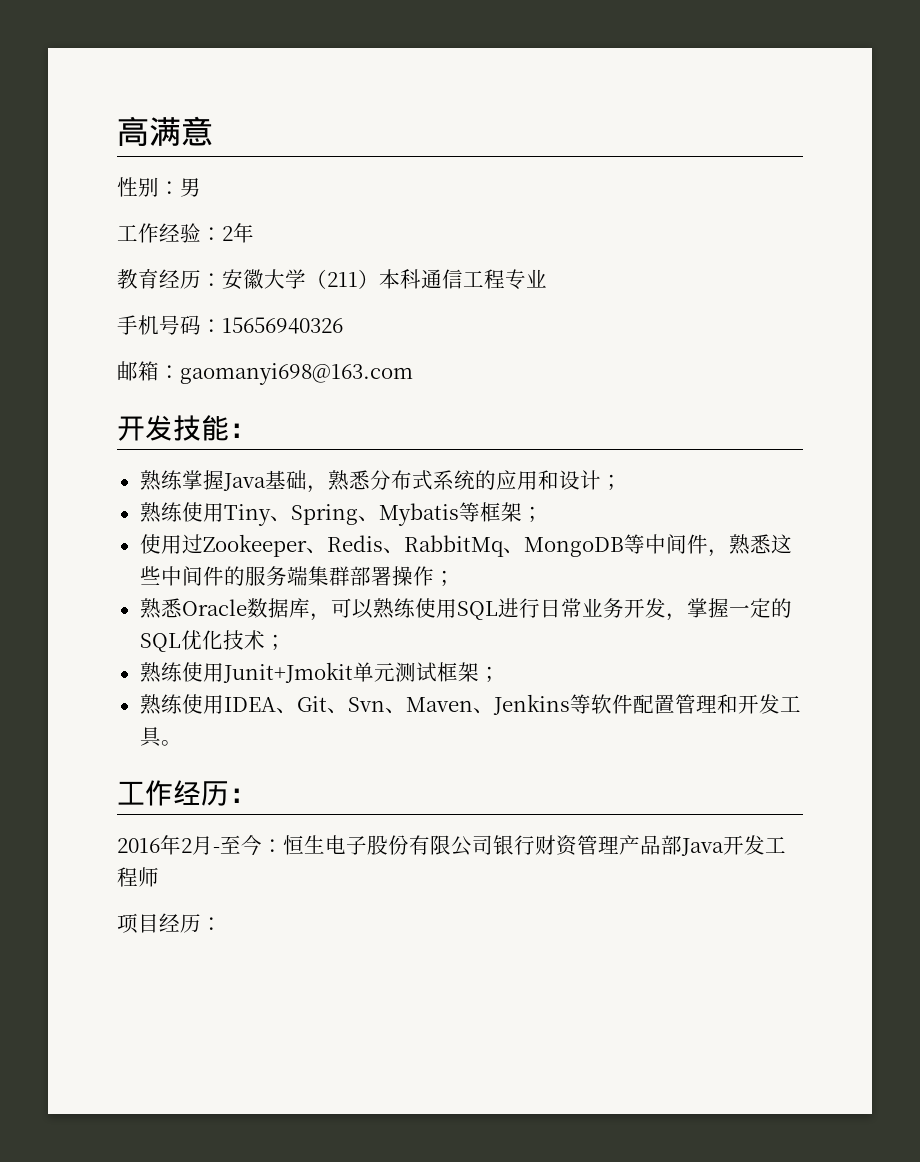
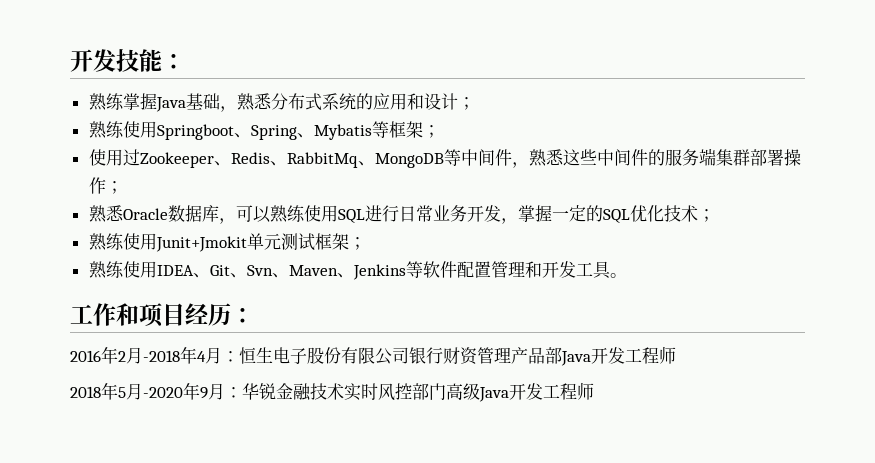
- 高满意
- 性别：男
- 工作经验：2年
- 教育经历：安徽大学（211）本科通信工程专业
- 手机号码：15656940326
- 邮箱：gaomanyi698@163.com
- 熟练使用Tiny、Spring、Mybatis等框架；
+ 熟练使用Springboot、Spring、Mybatis等框架；
- 工作经历：
+ 工作和项目经历：
- 2016年2月-至今：恒生电子股份有限公司银行财资管理产品部Java开发工程师
+ 2016年2月-2018年4月：恒生电子股份有限公司银行财资管理产品部Java开发工程师
- 项目经历：
+ 2018年5月-2020年9月：华锐金融技术实时风控部门高级Java开发工程师

